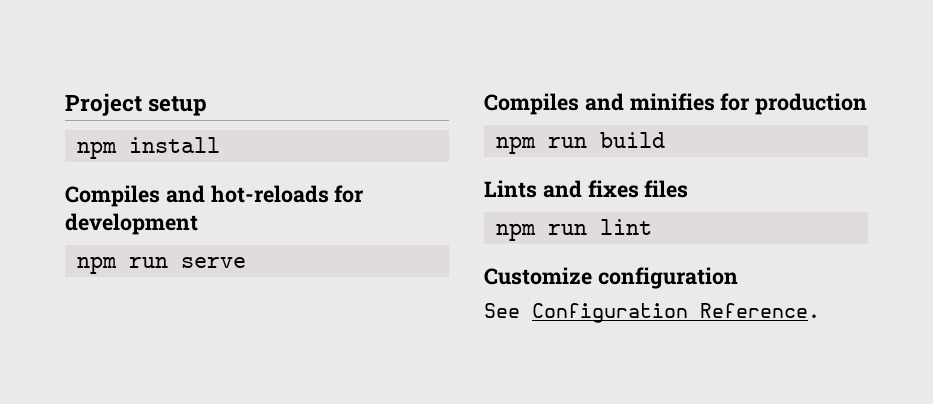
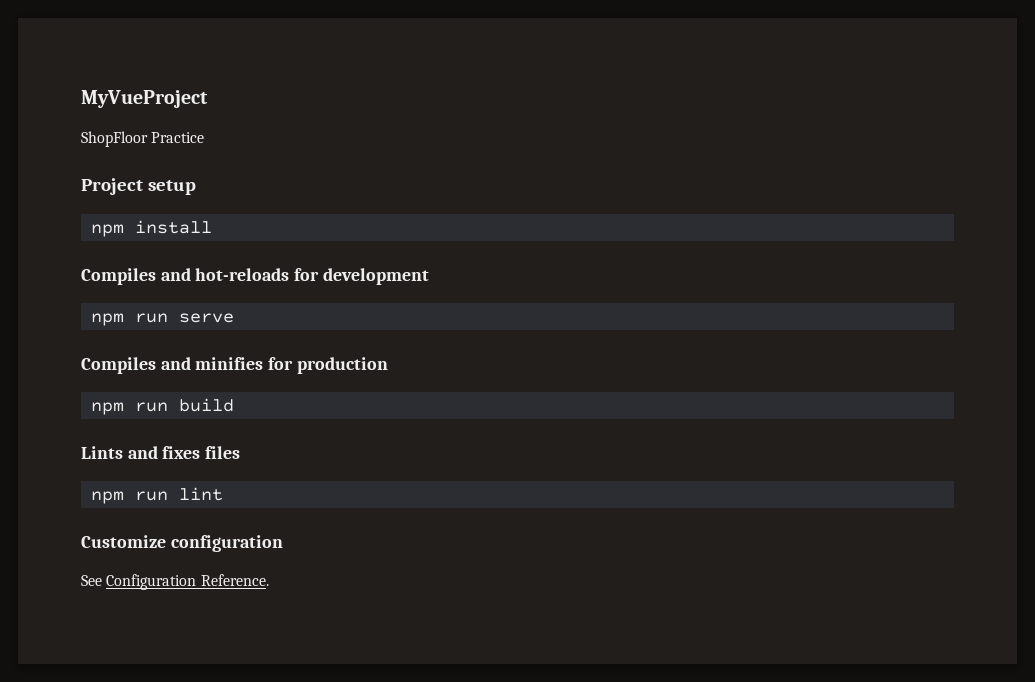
+ MyVueProject
+ ShopFloor Practice

